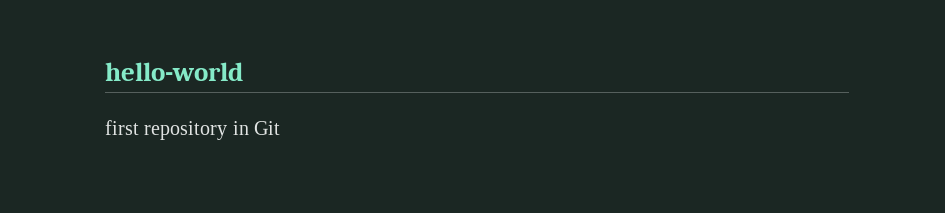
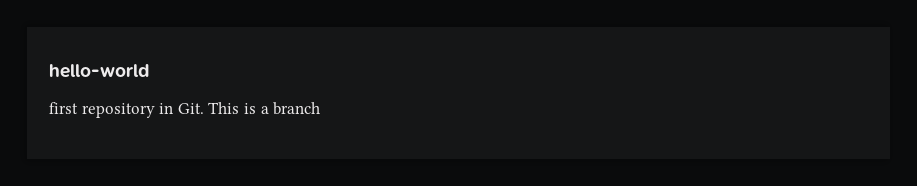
- first repository in Git
+ first repository in Git. This is a branch

